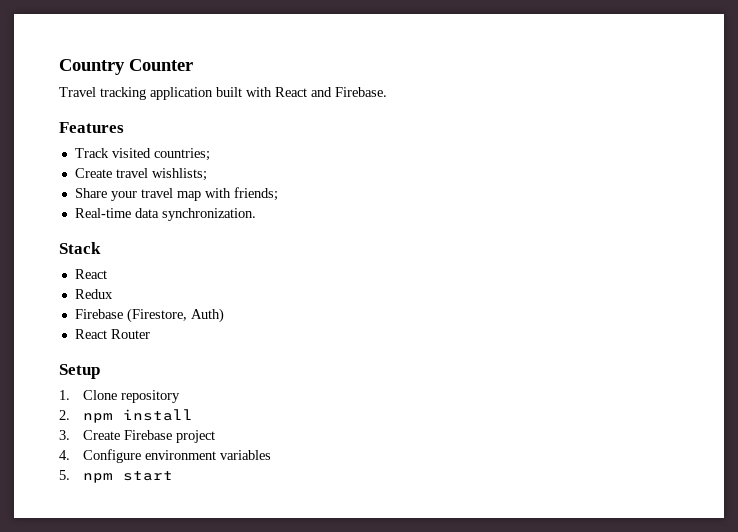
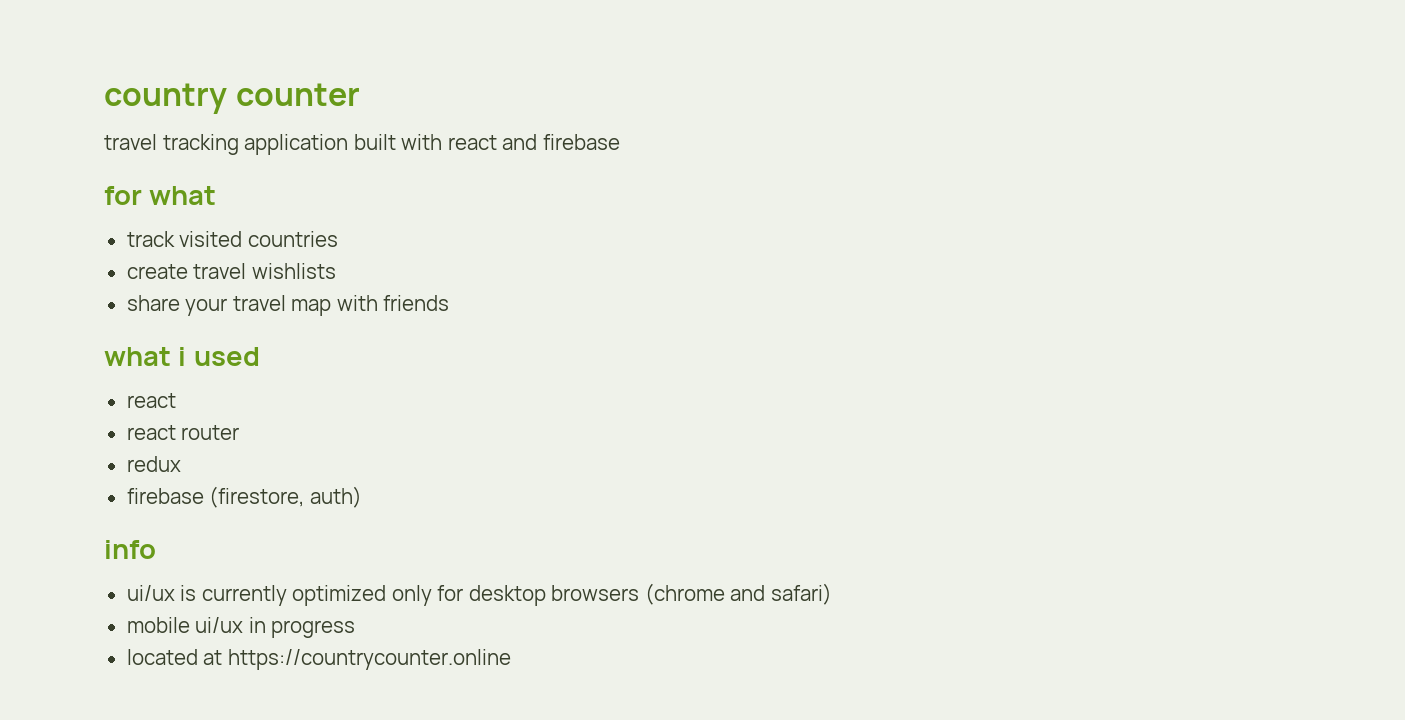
- Country Counter
- Travel tracking application built with React and Firebase.
- Features
- Track visited countries;
- Create travel wishlists;
- Share your travel map with friends;
- Real-time data synchronization.
- Stack
- React
- Redux
- Firebase (Firestore, Auth)
- React Router
- Setup
- 1. Clone repository
- 2. npm install
- 3. Create Firebase project
- 4. Configure environment variables
- 5. npm start
+ country counter
+ travel tracking application built with react and firebase
+ for what
+ track visited countries
+ create travel wishlists
+ share your travel map with friends
+ what i used
+ react
+ react router
+ redux
+ firebase (firestore, auth)
+ info
+ ui/ux is currently optimized only for desktop browsers (chrome and safari)
+ mobile ui/ux in progress
+ located at https://countrycounter.online

